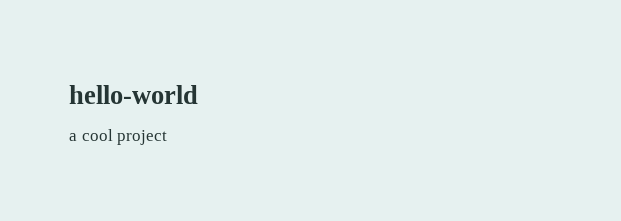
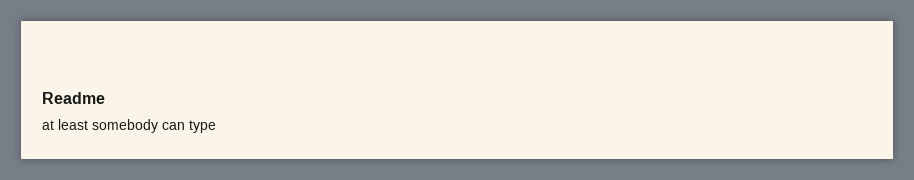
- hello-world
- a cool project
+ Readme
+ at least somebody can type

